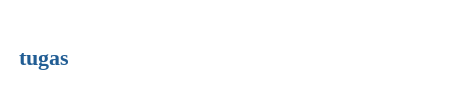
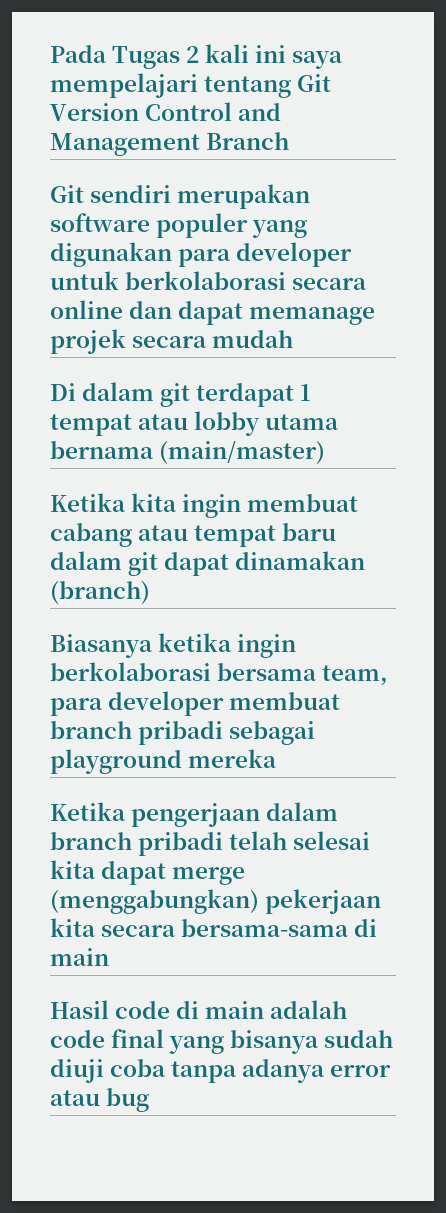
- tugas
+ Pada Tugas 2 kali ini saya mempelajari tentang Git Version Control and Management Branch
+ Git sendiri merupakan software populer yang digunakan para developer untuk berkolaborasi secara online dan dapat memanage projek secara mudah
+ Di dalam git terdapat 1 tempat atau lobby utama bernama (main/master)
+ Ketika kita ingin membuat cabang atau tempat baru dalam git dapat dinamakan (branch)
+ Biasanya ketika ingin berkolaborasi bersama team, para developer membuat branch pribadi sebagai playground mereka
+ Ketika pengerjaan dalam branch pribadi telah selesai kita dapat merge (menggabungkan) pekerjaan kita secara bersama-sama di main
+ Hasil code di main adalah code final yang bisanya sudah diuji coba tanpa adanya error atau bug

